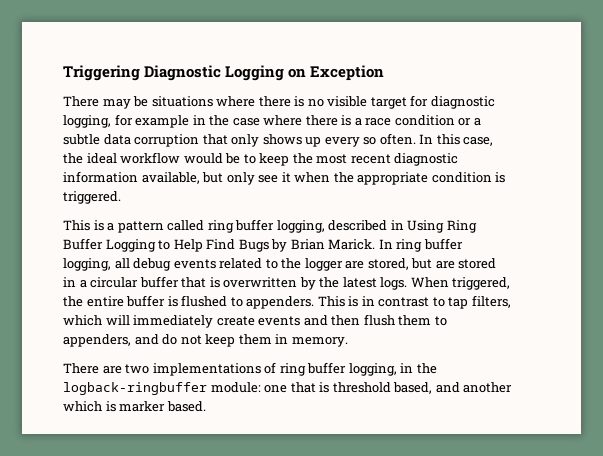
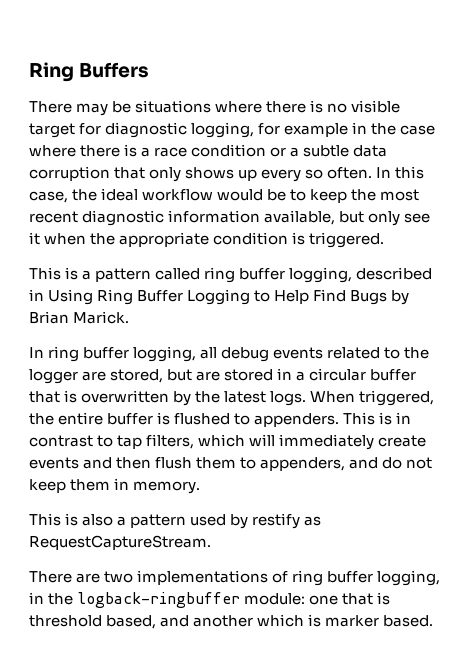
- Triggering Diagnostic Logging on Exception
+ Ring Buffers
- This is a pattern called ring buffer logging, described in Using Ring Buffer Logging to Help Find Bugs by Brian Marick. In ring buffer logging, all debug events related to the logger are stored, but are stored in a circular buffer that is overwritten by the latest logs.
+ This is a pattern called ring buffer logging, described in Using Ring Buffer Logging to Help Find Bugs by Brian Marick.
+ In ring buffer logging, all debug events related to the logger are stored, but are stored in a circular buffer that is overwritten by the latest logs.
+ This is also a pattern used by restify as RequestCaptureStream.

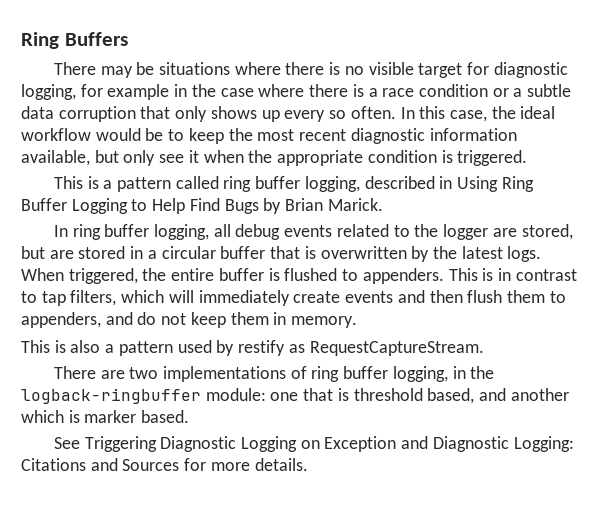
+ See Triggering Diagnostic Logging on Exception and Diagnostic Logging: Citations and Sources for more details.

